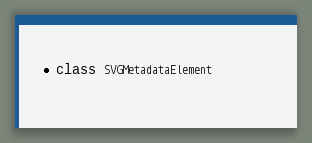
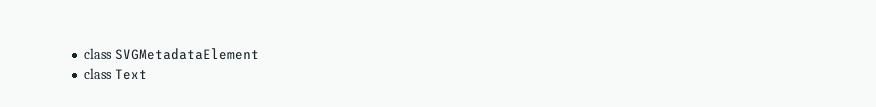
+ class Text

